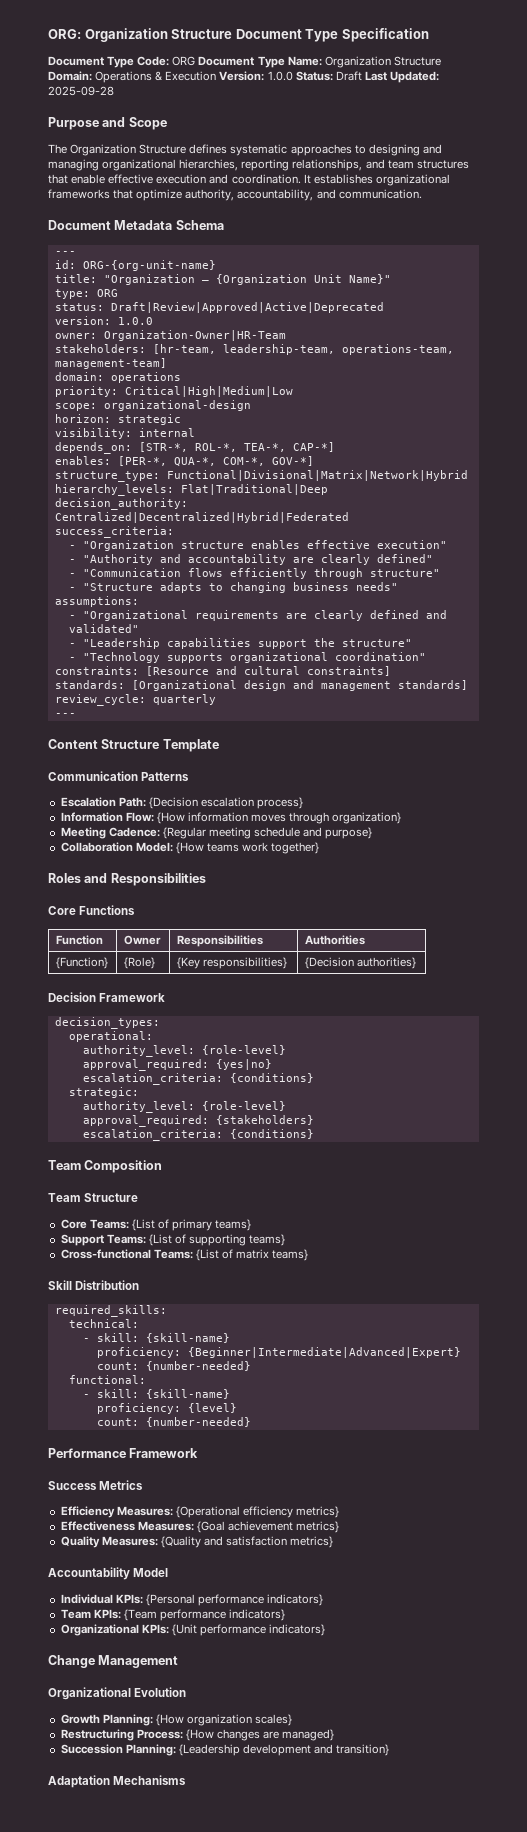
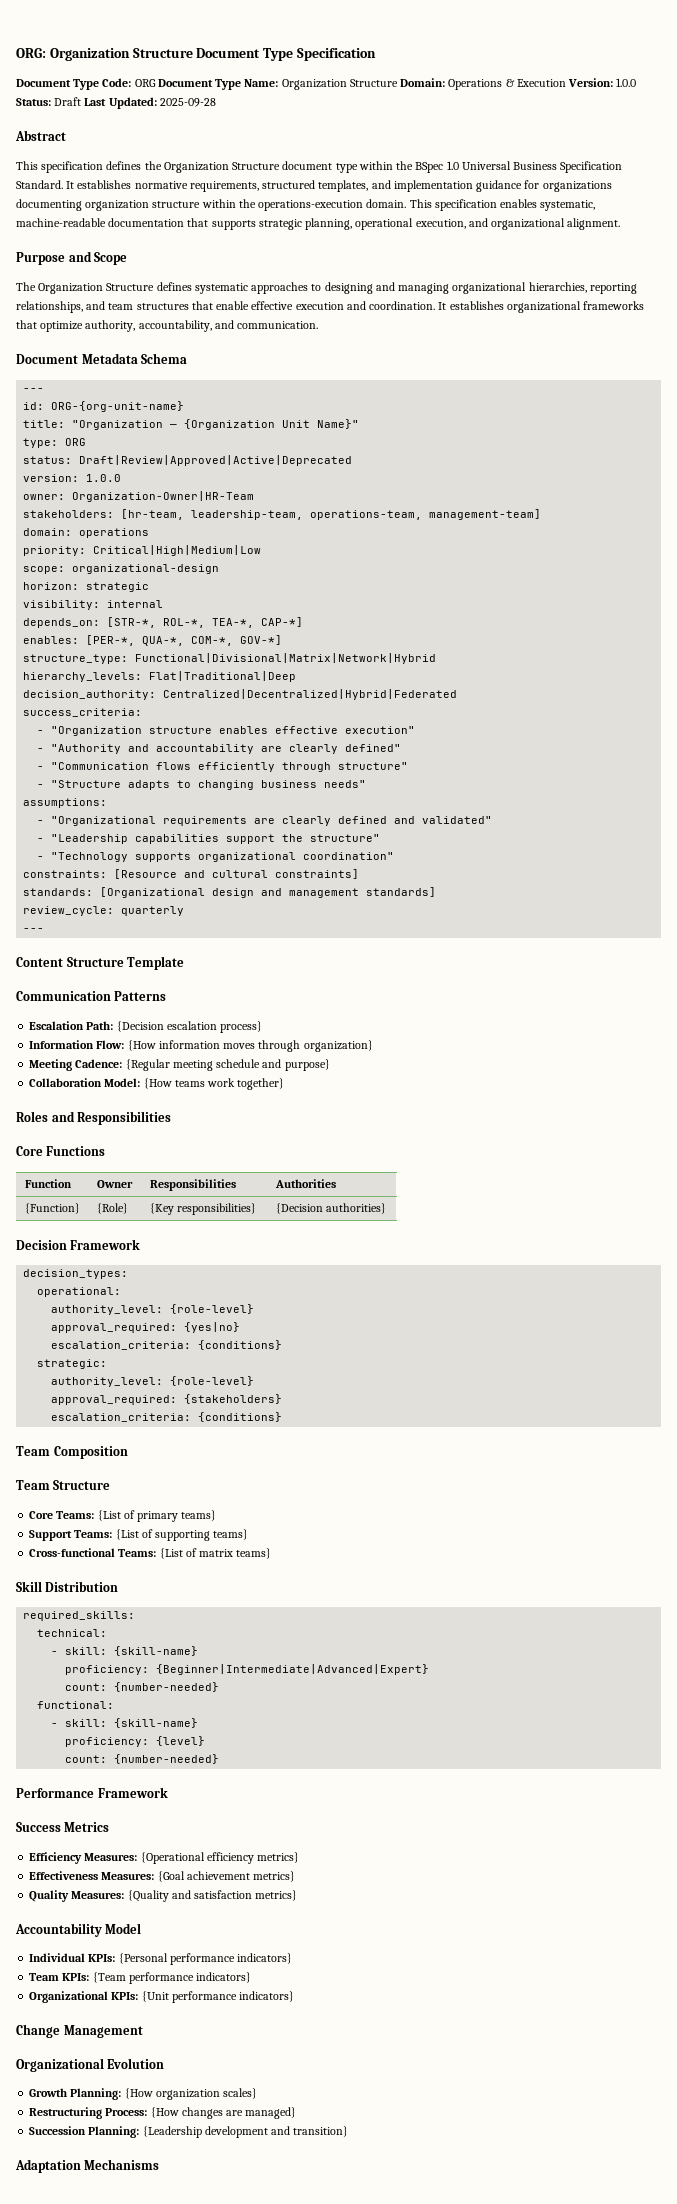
+ Abstract
+ This specification defines the Organization Structure document type within the BSpec 1.0 Universal Business Specification Standard. It establishes normative requirements, structured templates, and implementation guidance for organizations documenting organization structure within the operations-execution domain. This specification enables systematic, machine-readable documentation that supports strategic planning, operational execution, and organizational alignment.

